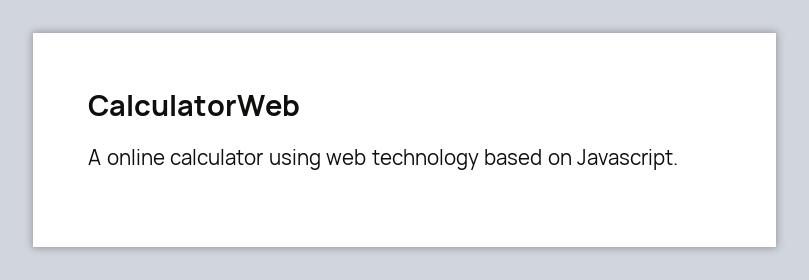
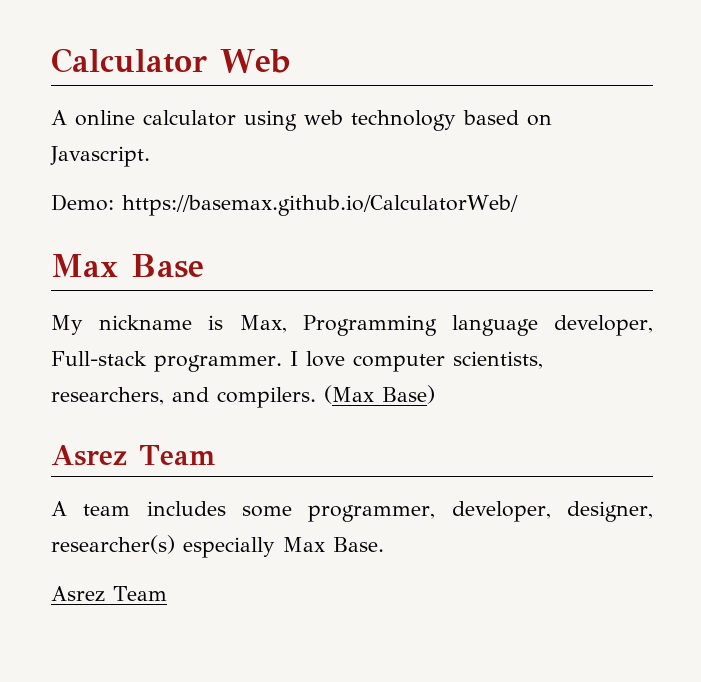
- CalculatorWeb
+ Calculator Web
+ Demo: https://basemax.github.io/CalculatorWeb/
+ Max Base
+ My nickname is Max, Programming language developer, Full-stack programmer. I love computer scientists, researchers, and compilers. (Max Base)
+ Asrez Team
+ A team includes some programmer, developer, designer, researcher(s) especially Max Base.
+ Asrez Team

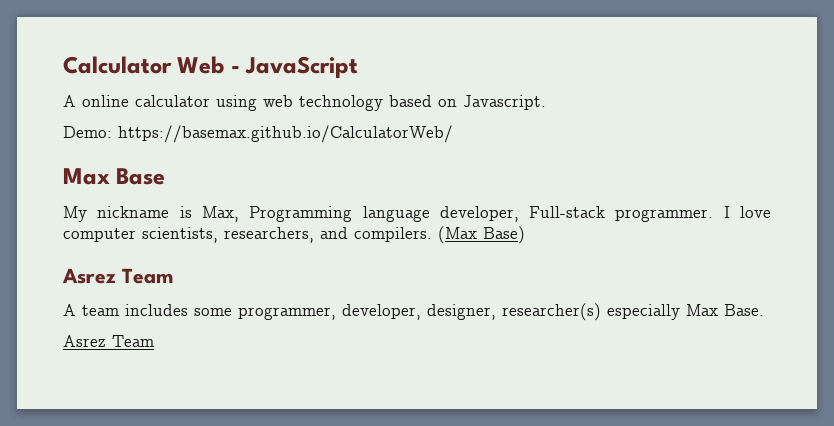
- Calculator Web
+ Calculator Web - JavaScript

